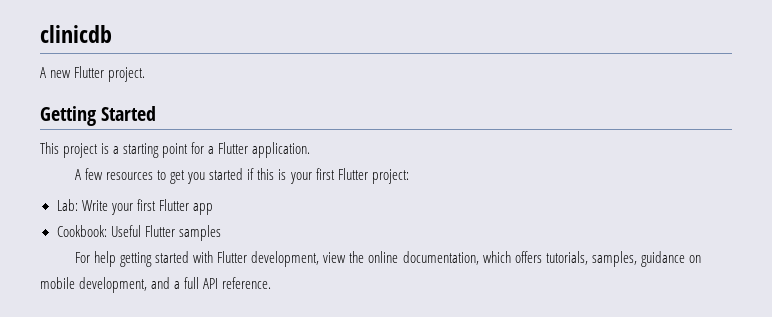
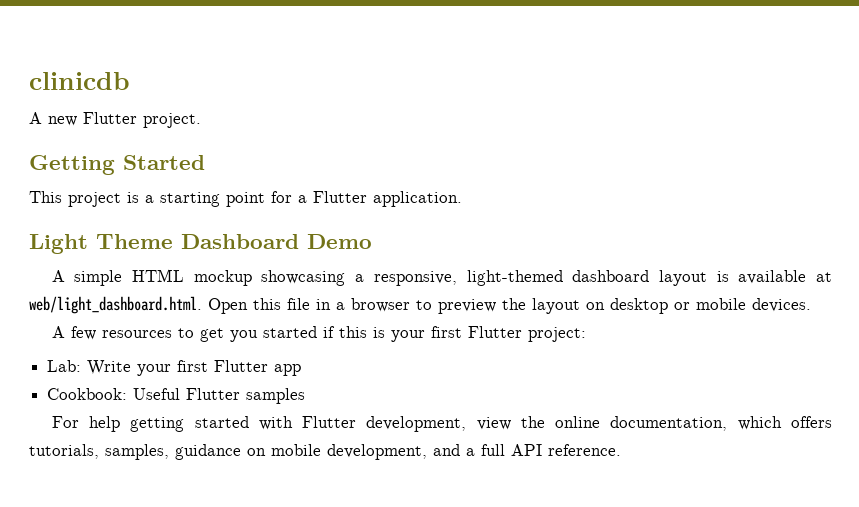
+ Light Theme Dashboard Demo
+ A simple HTML mockup showcasing a responsive, light-themed dashboard layout is available at web/light_dashboard.html. Open this file in a browser to preview the layout on desktop or mobile devices.

